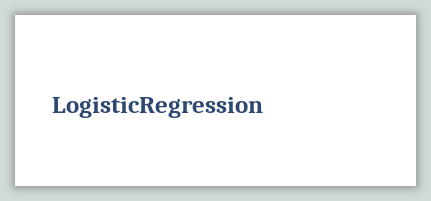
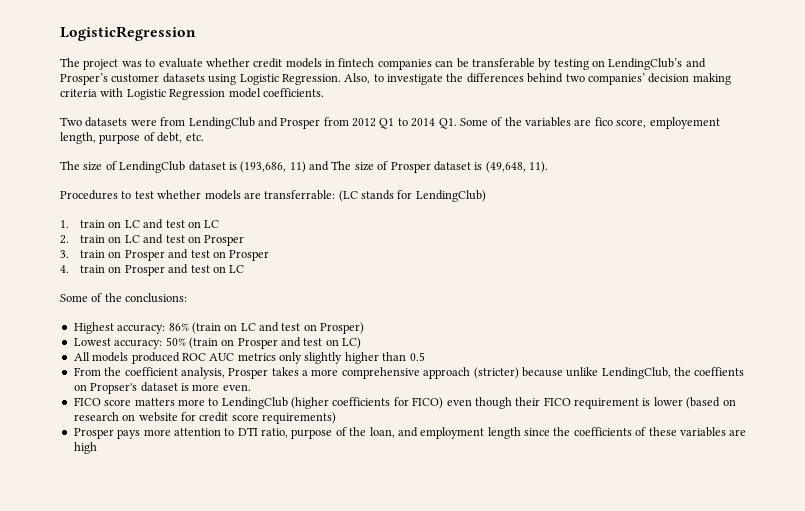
+ The project was to evaluate whether credit models in fintech companies can be transferable by testing on LendingClub’s and Prosper’s customer datasets using Logistic Regression. Also, to investigate the differences behind two companies’ decision making criteria with Logistic Regression model coefficients.
+ Two datasets were from LendingClub and Prosper from 2012 Q1 to 2014 Q1. Some of the variables are fico score, employement length, purpose of debt, etc.
+ The size of LendingClub dataset is (193,686, 11) and The size of Prosper dataset is (49,648, 11).
+ Procedures to test whether models are transferrable: (LC stands for LendingClub)
+ 1. train on LC and test on LC
+ 2. train on LC and test on Prosper
+ 3. train on Prosper and test on Prosper
+ 4. train on Prosper and test on LC
+ Some of the conclusions:
+ Highest accuracy: 86% (train on LC and test on Prosper)
+ Lowest accuracy: 50% (train on Prosper and test on LC)
+ All models produced ROC AUC metrics only slightly higher than 0.5
+ From the coefficient analysis, Prosper takes a more comprehensive approach (stricter) because unlike LendingClub, the coeffients on Propser's dataset is more even.
+ FICO score matters more to LendingClub (higher coefficients for FICO) even though their FICO requirement is lower (based on research on website for credit score requirements)
+ Prosper pays more attention to DTI ratio, purpose of the loan, and employment length since the coefficients of these variables are high

